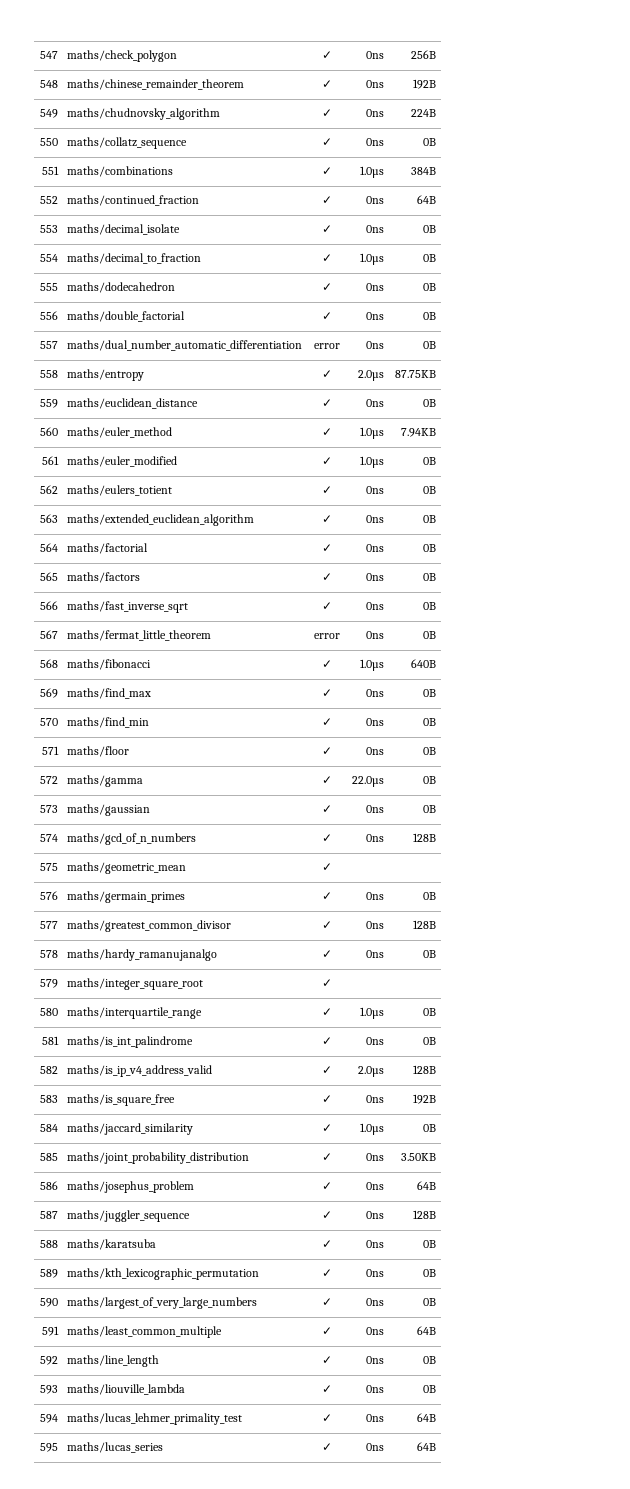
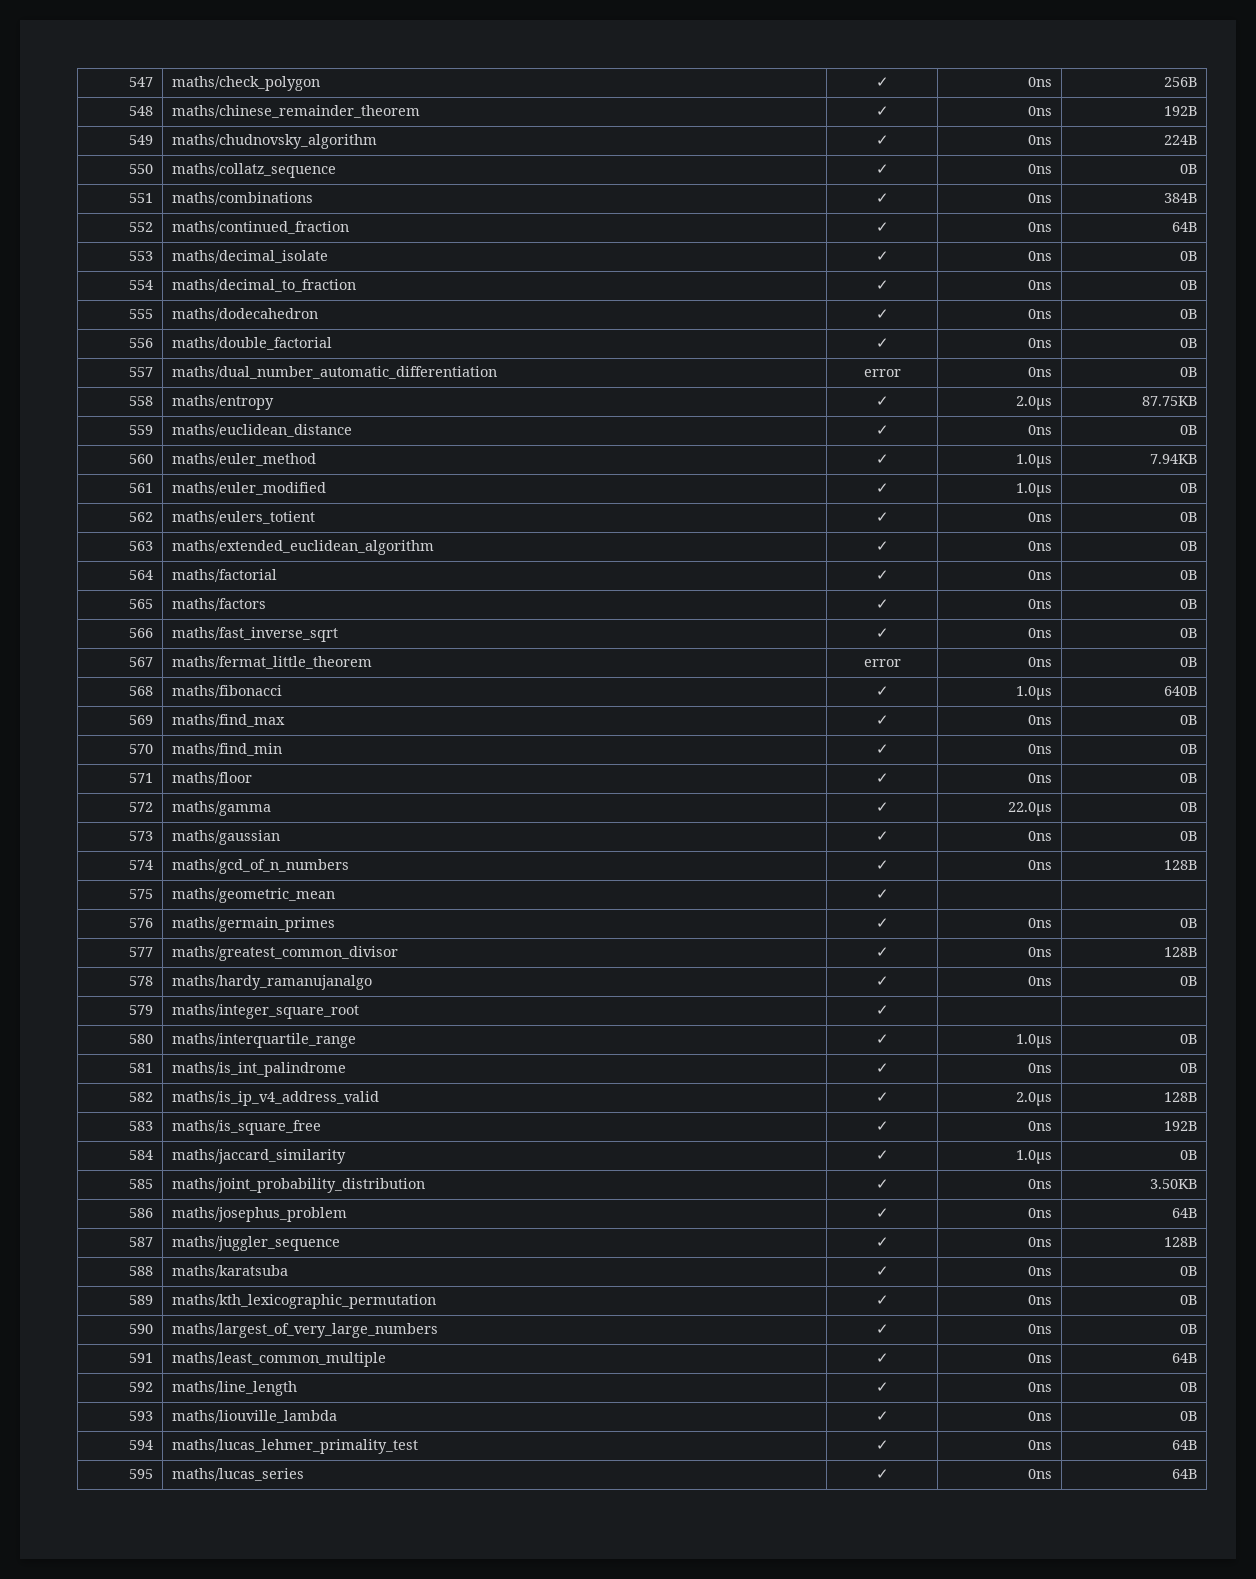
- 551 | maths/combinations | ✓ | 1.0µs | 384B
+ 551 | maths/combinations | ✓ | 0ns | 384B
- 554 | maths/decimal_to_fraction | ✓ | 1.0µs | 0B
+ 554 | maths/decimal_to_fraction | ✓ | 0ns | 0B

